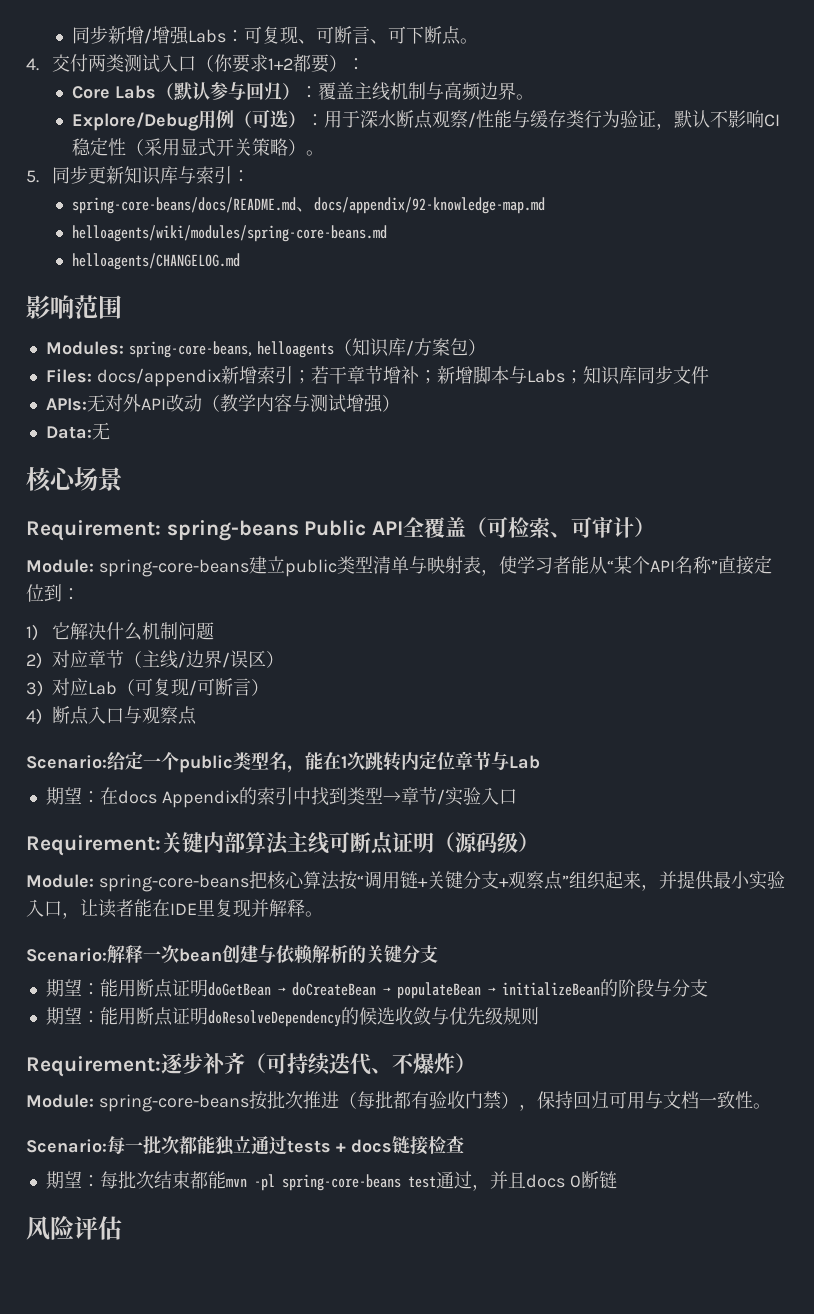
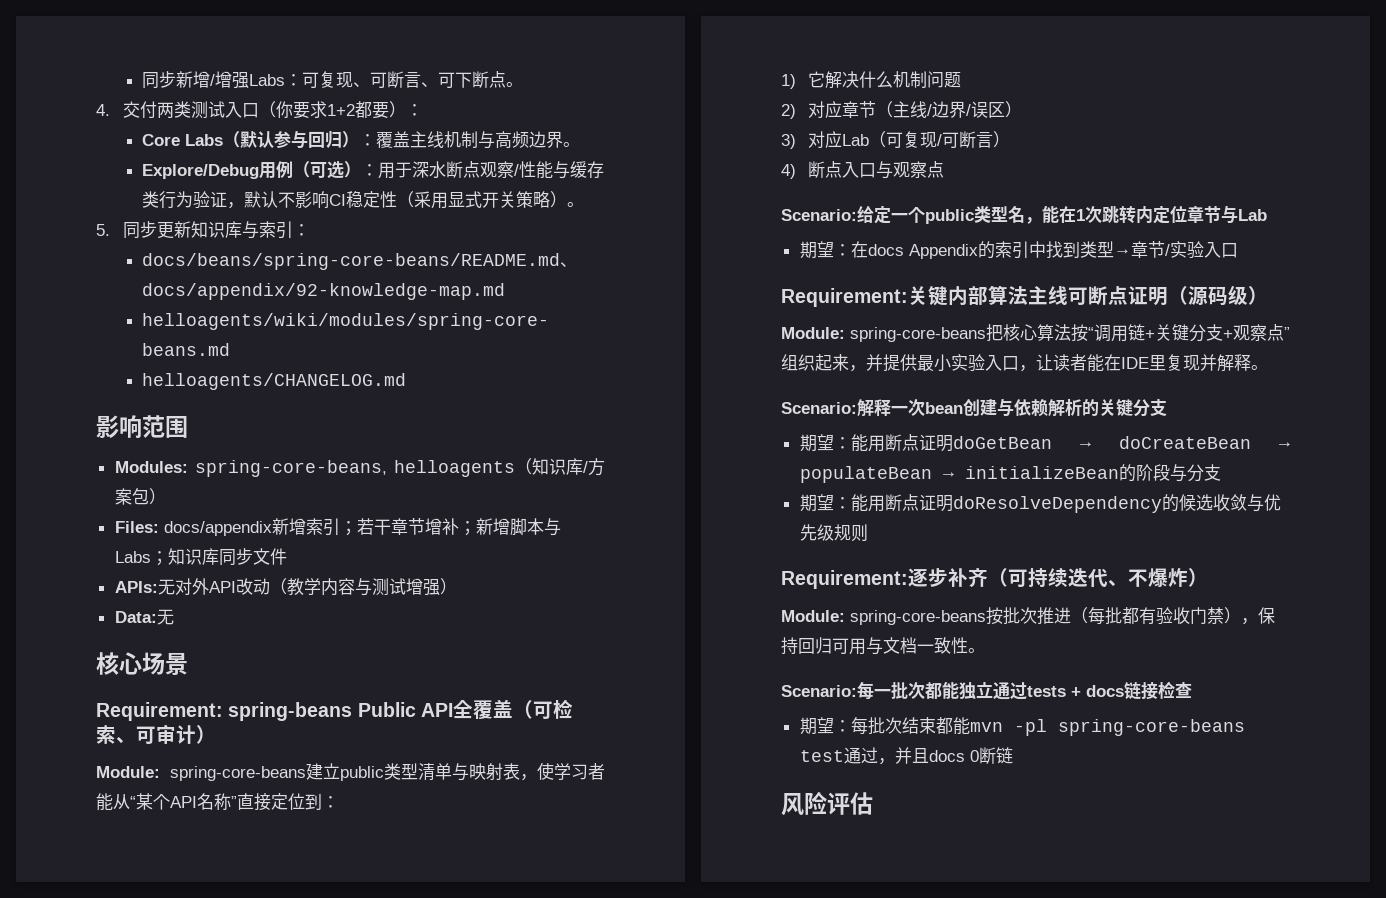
- spring-core-beans/docs/README.md、docs/appendix/92-knowledge-map.md
+ docs/beans/spring-core-beans/README.md、docs/appendix/92-knowledge-map.md

